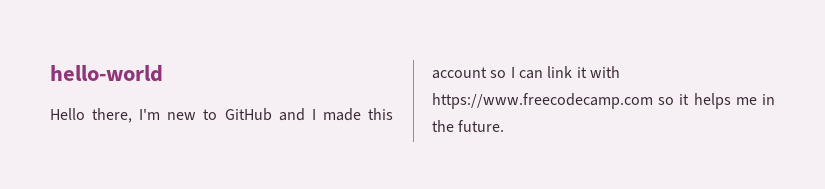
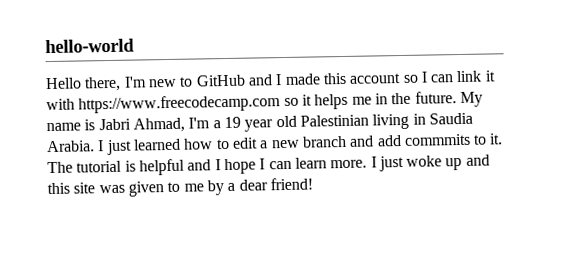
+ My name is Jabri Ahmad, I'm a 19 year old Palestinian living in Saudia Arabia. I just learned how to edit a new branch and add commmits to it. The tutorial is helpful and I hope I can learn more. I just woke up and this site was given to me by a dear friend!

